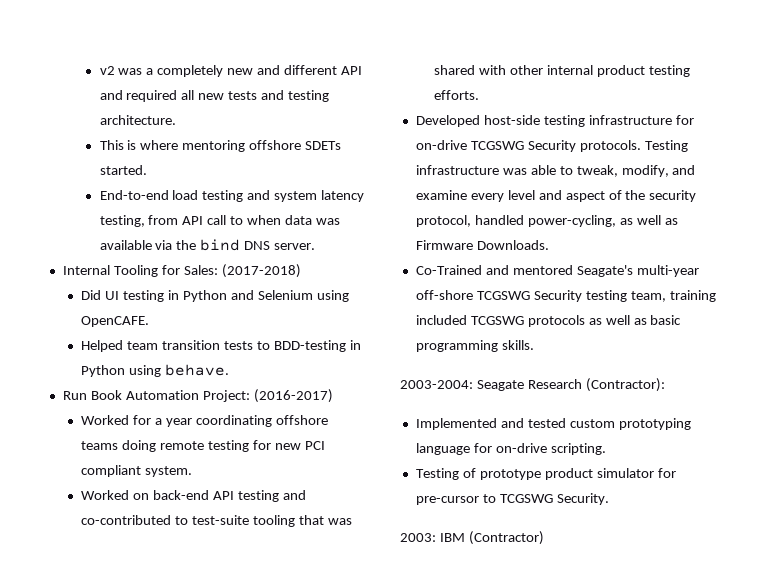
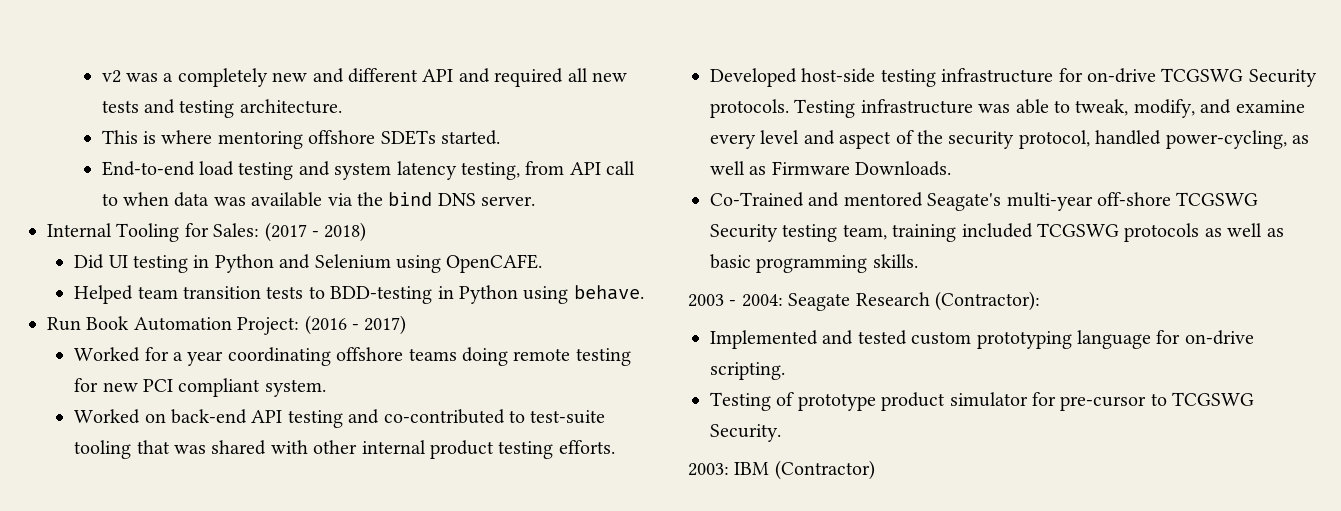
- Internal Tooling for Sales: (2017-2018)
+ Internal Tooling for Sales: (2017 - 2018)
- Run Book Automation Project: (2016-2017)
+ Run Book Automation Project: (2016 - 2017)
- 2003-2004: Seagate Research (Contractor):
+ 2003 - 2004: Seagate Research (Contractor):

